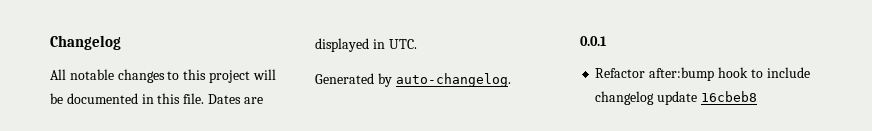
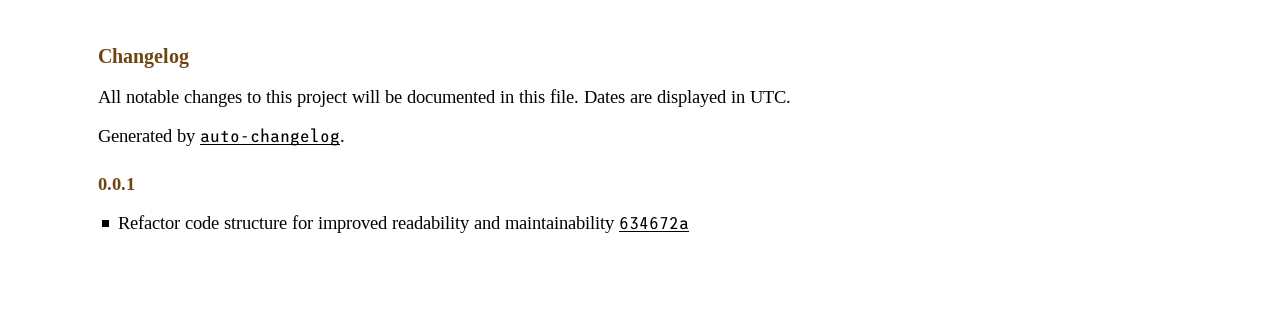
- Refactor after:bump hook to include changelog update 16cbeb8
+ Refactor code structure for improved readability and maintainability 634672a

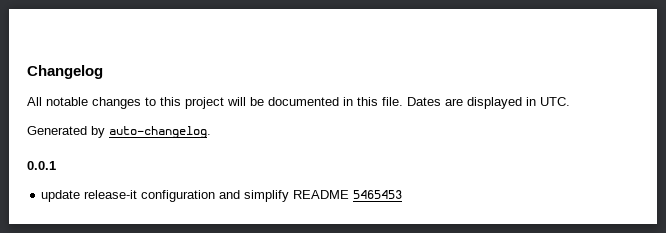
- Refactor code structure for improved readability and maintainability 634672a
+ update release-it configuration and simplify README 5465453

